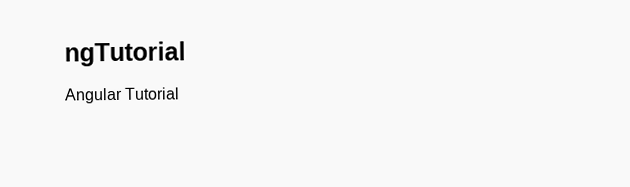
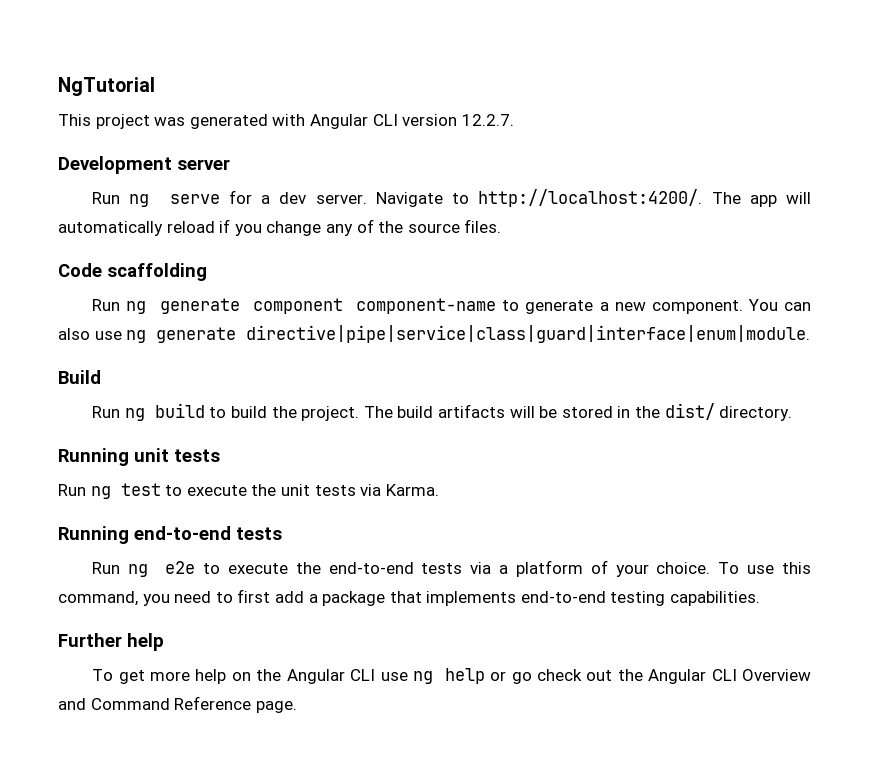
- ngTutorial
- Angular Tutorial
+ NgTutorial
+ This project was generated with Angular CLI version 12.2.7.
+ Development server
+ Run ng serve for a dev server. Navigate to http://localhost:4200/. The app will automatically reload if you change any of the source files.
+ Code scaffolding
+ Run ng generate component component-name to generate a new component. You can also use ng generate directive|pipe|service|class|guard|interface|enum|module.
+ Build
+ Run ng build to build the project. The build artifacts will be stored in the dist/ directory.
+ Running unit tests
+ Run ng test to execute the unit tests via Karma.
+ Running end-to-end tests
+ Run ng e2e to execute the end-to-end tests via a platform of your choice. To use this command, you need to first add a package that implements end-to-end testing capabilities.
+ Further help
+ To get more help on the Angular CLI use ng help or go check out the Angular CLI Overview and Command Reference page.

